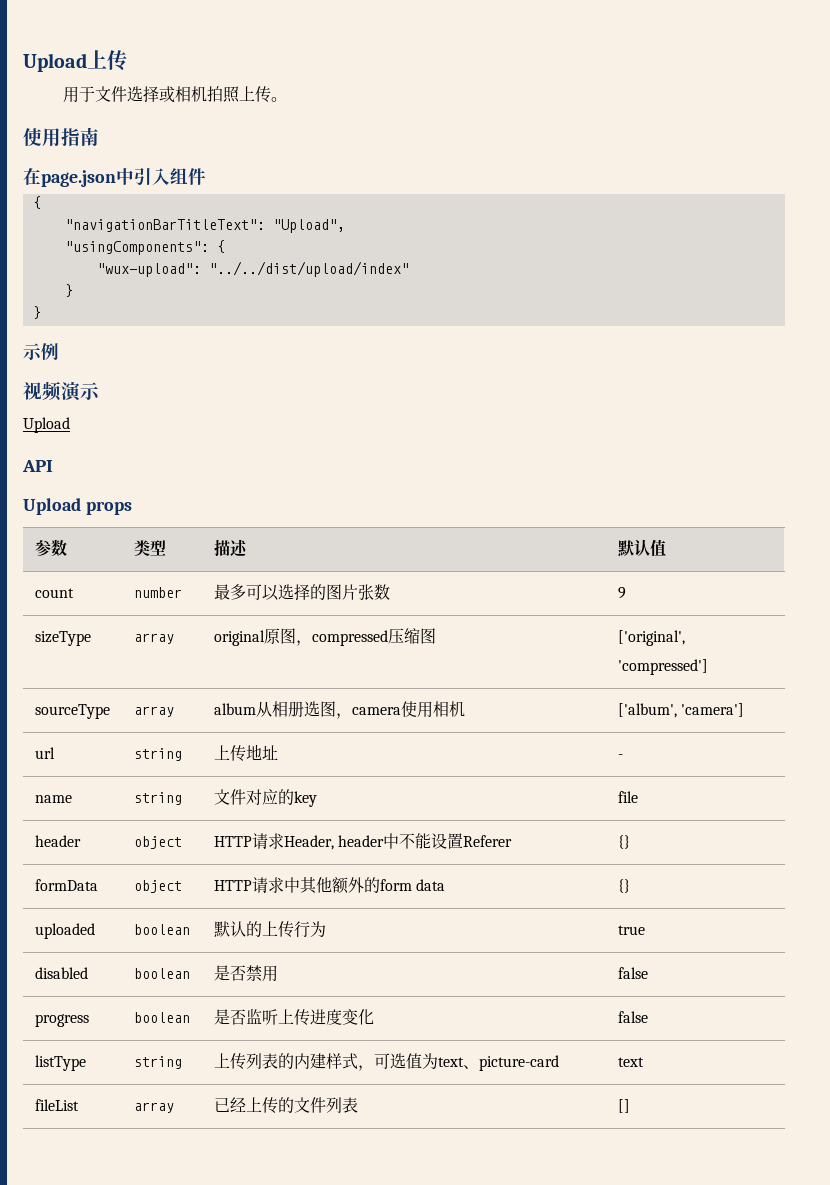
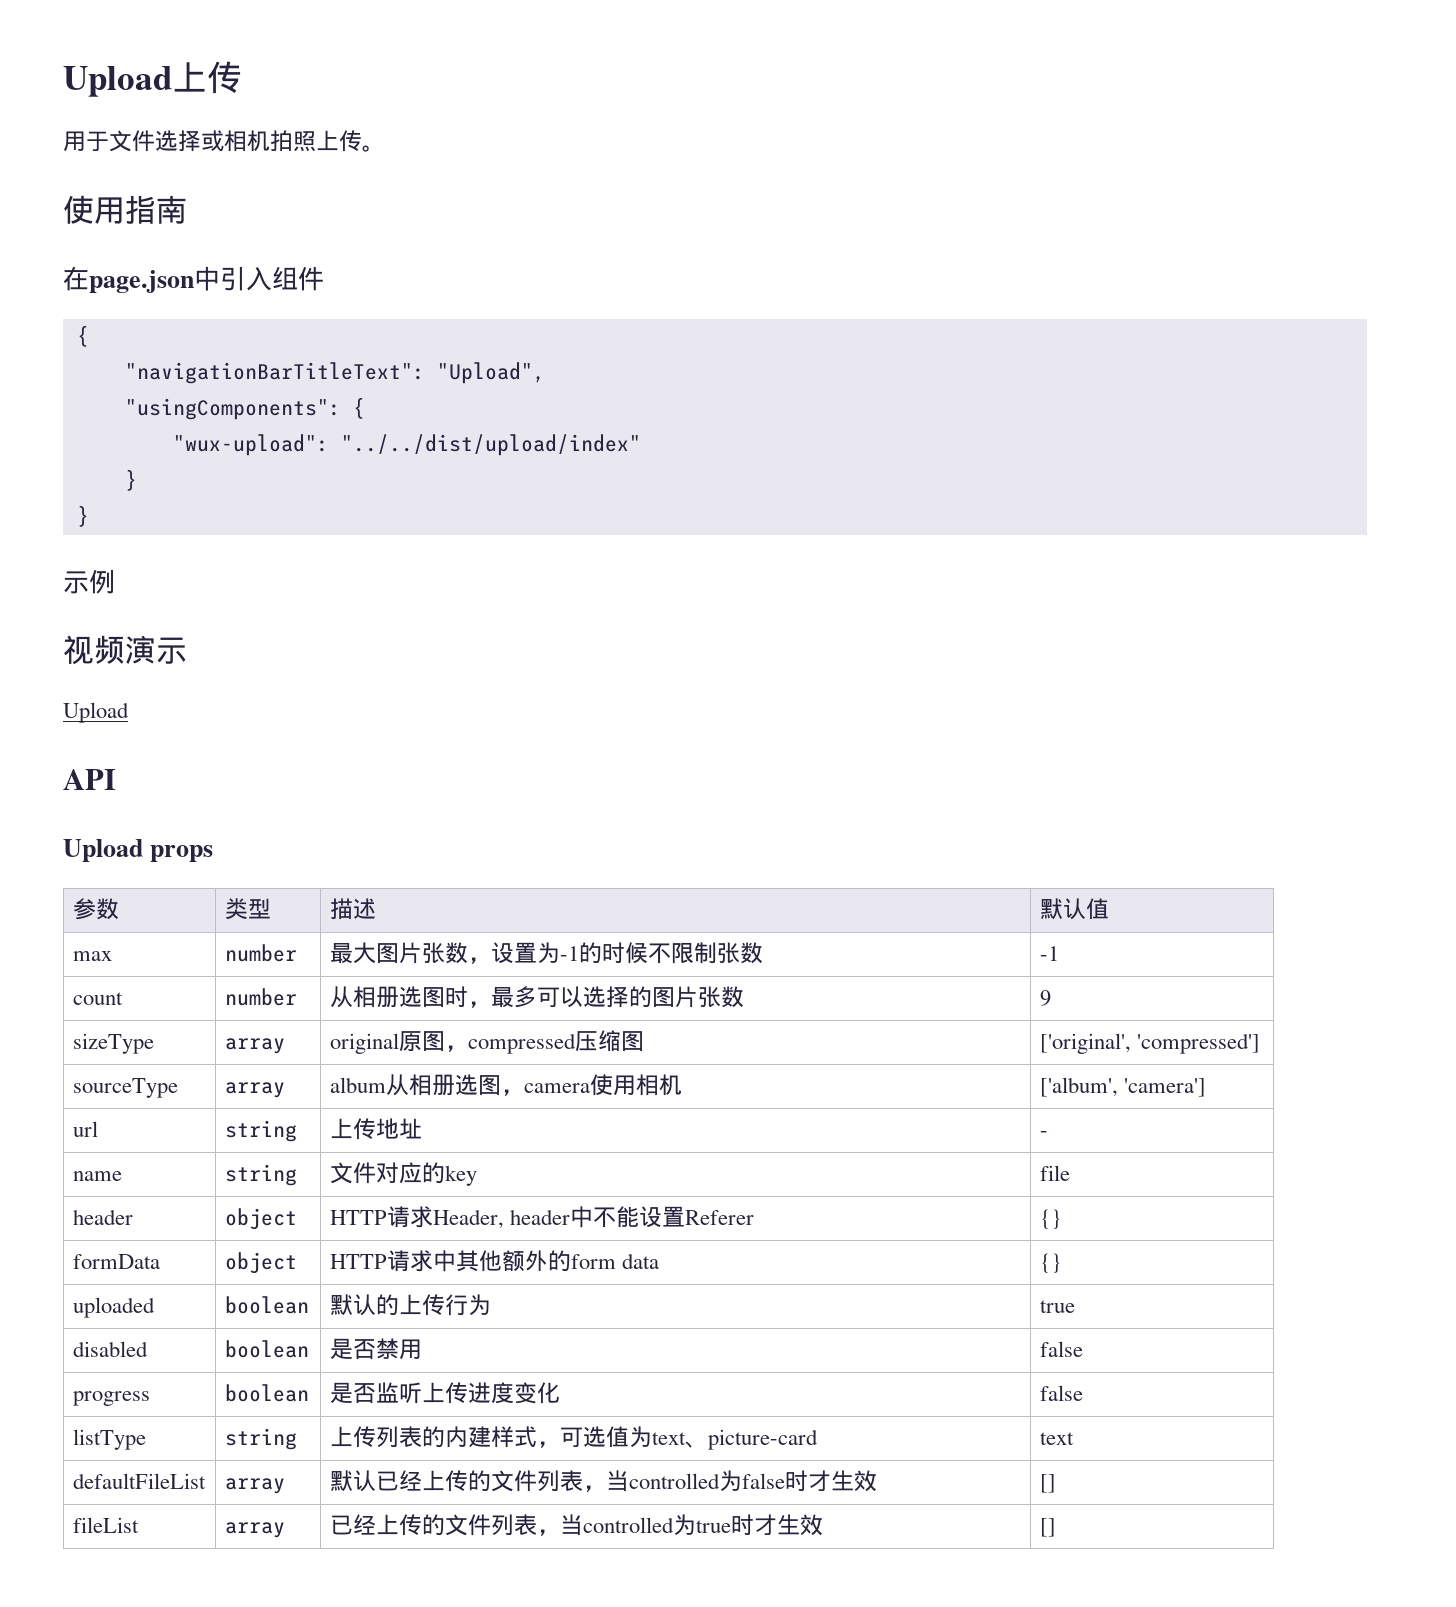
+ max | number | 最大图片张数，设置为-1的时候不限制张数 | -1
- count | number | 最多可以选择的图片张数 | 9
+ count | number | 从相册选图时，最多可以选择的图片张数 | 9
+ defaultFileList | array | 默认已经上传的文件列表，当controlled为false时才生效 | []
- fileList | array | 已经上传的文件列表 | []
+ fileList | array | 已经上传的文件列表，当controlled为true时才生效 | []

